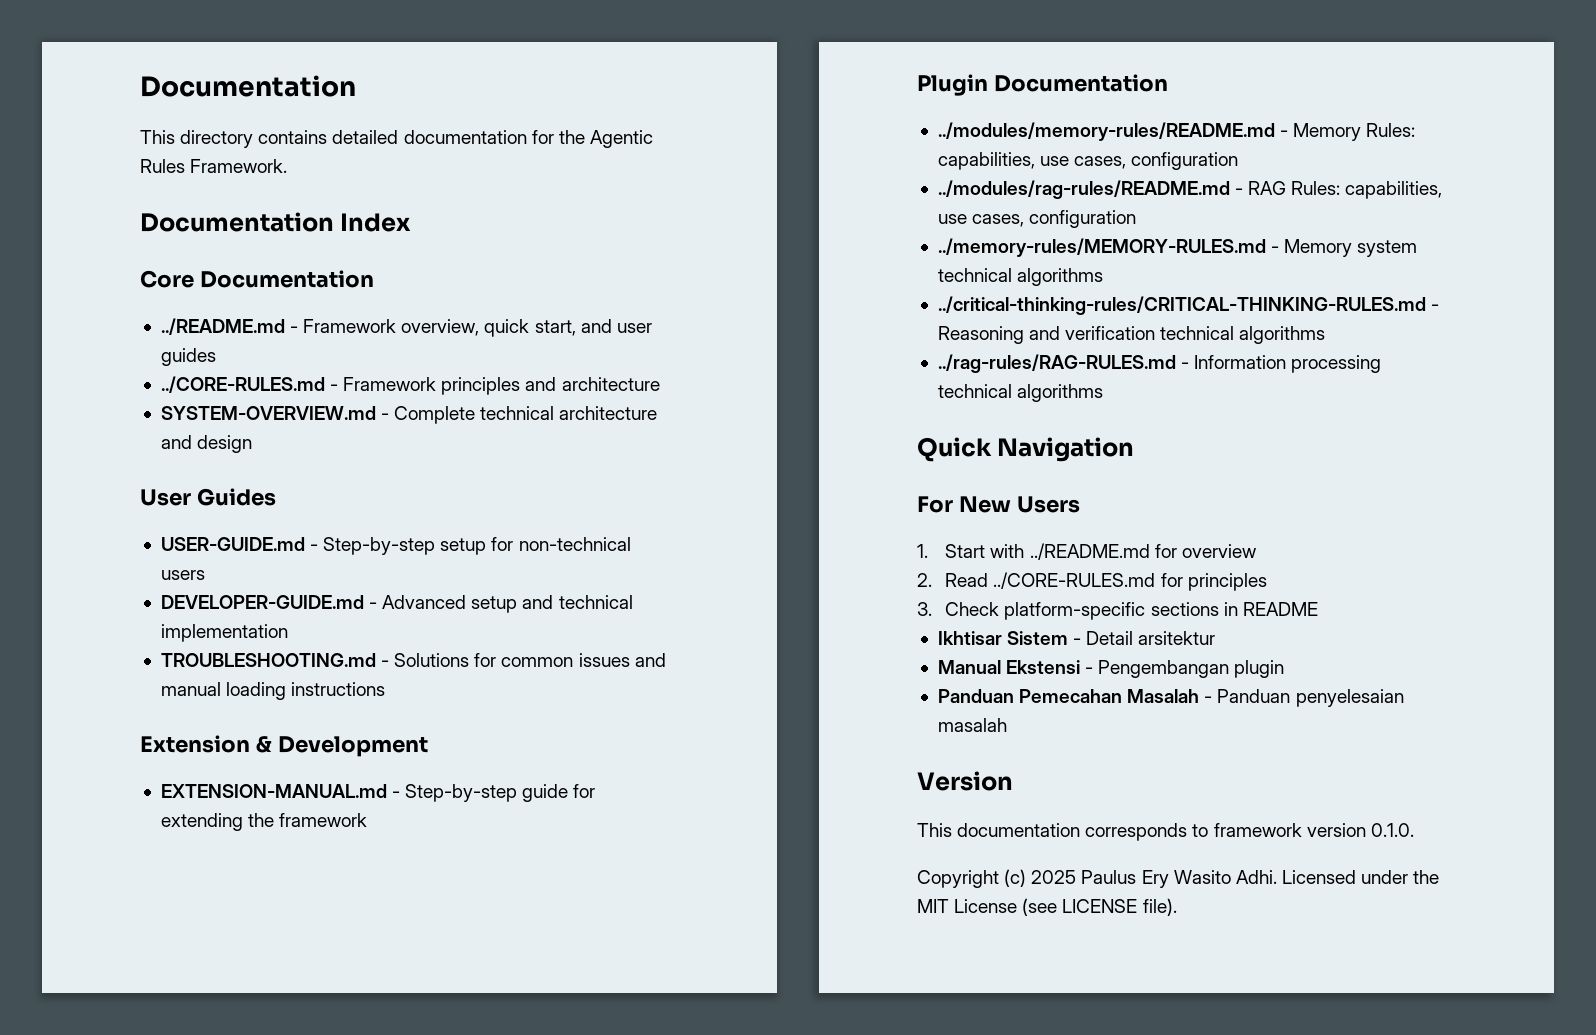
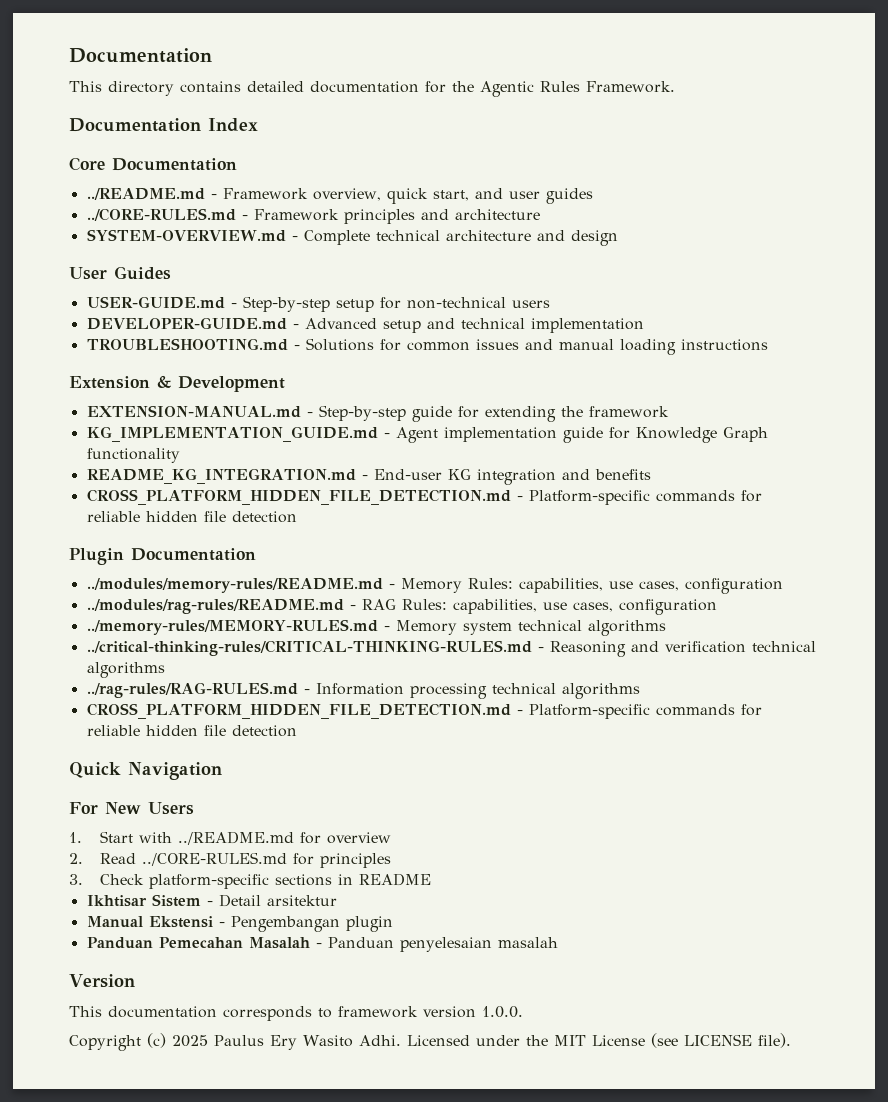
+ KG_IMPLEMENTATION_GUIDE.md - Agent implementation guide for Knowledge Graph functionality
+ README_KG_INTEGRATION.md - End-user KG integration and benefits
+ CROSS_PLATFORM_HIDDEN_FILE_DETECTION.md - Platform-specific commands for reliable hidden file detection
  ../rag-rules/RAG-RULES.md - Information processing technical algorithms
+ CROSS_PLATFORM_HIDDEN_FILE_DETECTION.md - Platform-specific commands for reliable hidden file detection
- This documentation corresponds to framework version 0.1.0.
+ This documentation corresponds to framework version 1.0.0.

